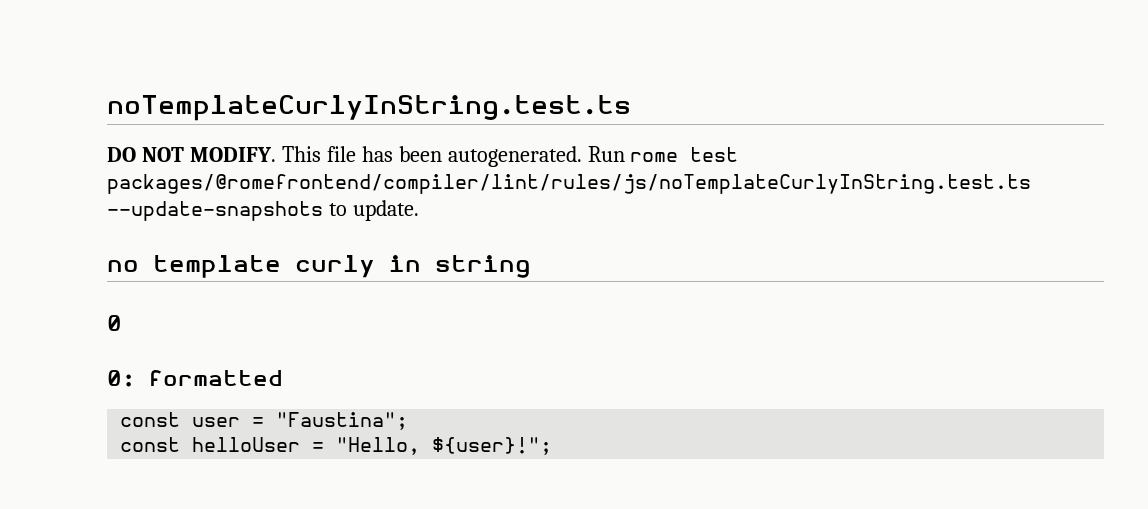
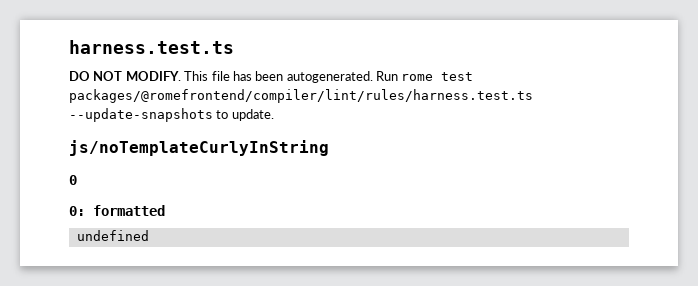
- noTemplateCurlyInString.test.ts
+ harness.test.ts
- Run rome test packages/@romefrontend/compiler/lint/rules/js/noTemplateCurlyInString.test.ts --update-snapshots to update.
+ Run rome test packages/@romefrontend/compiler/lint/rules/harness.test.ts --update-snapshots to update.
- no template curly in string
+ js/noTemplateCurlyInString
  0
  0: formatted
- const user = "Faustina";
- const helloUser = "Hello, ${user}!";
+ undefined

